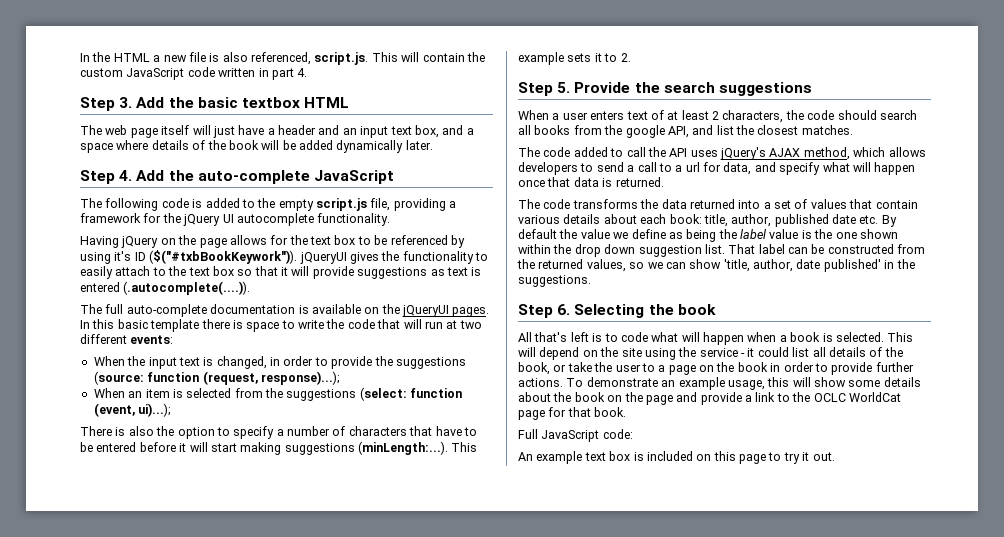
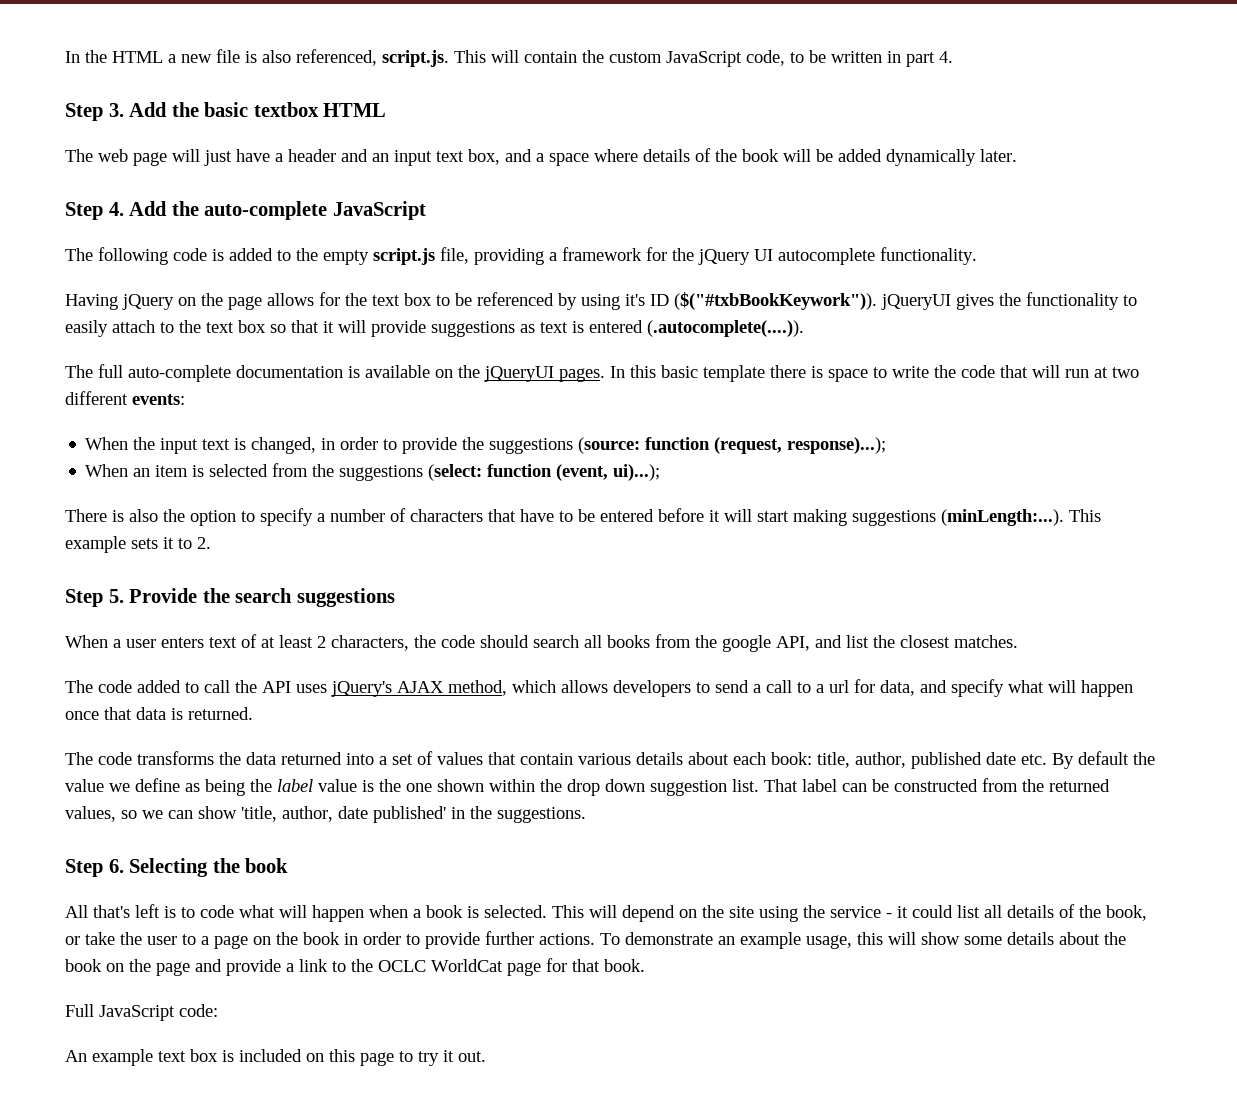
- In the HTML a new file is also referenced, script.js. This will contain the custom JavaScript code written in part 4.
+ In the HTML a new file is also referenced, script.js. This will contain the custom JavaScript code, to be written in part 4.
- The web page itself will just have a header and an input text box, and a space where details of the book will be added dynamically later.
+ The web page will just have a header and an input text box, and a space where details of the book will be added dynamically later.

